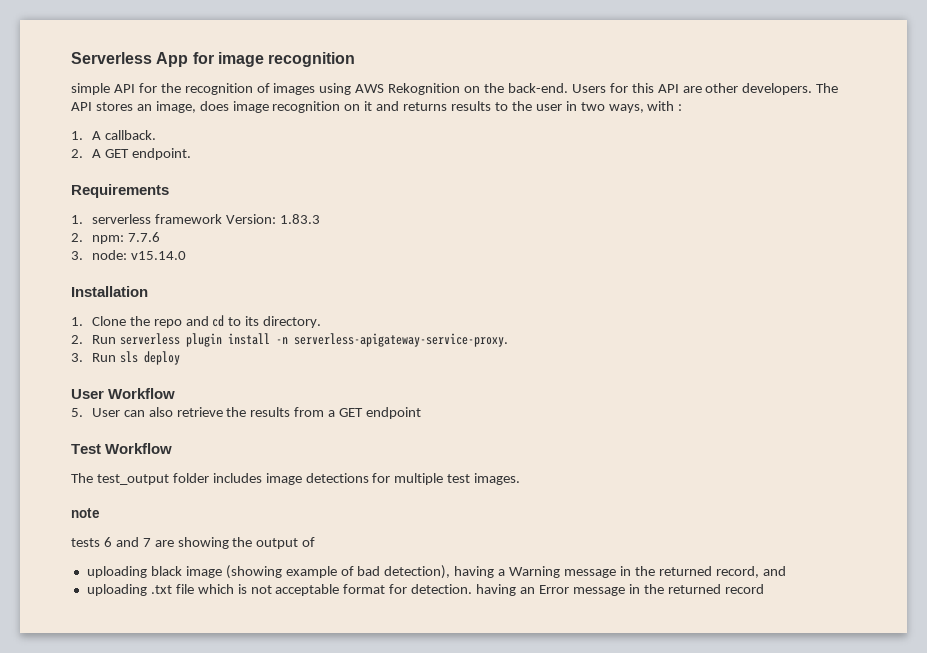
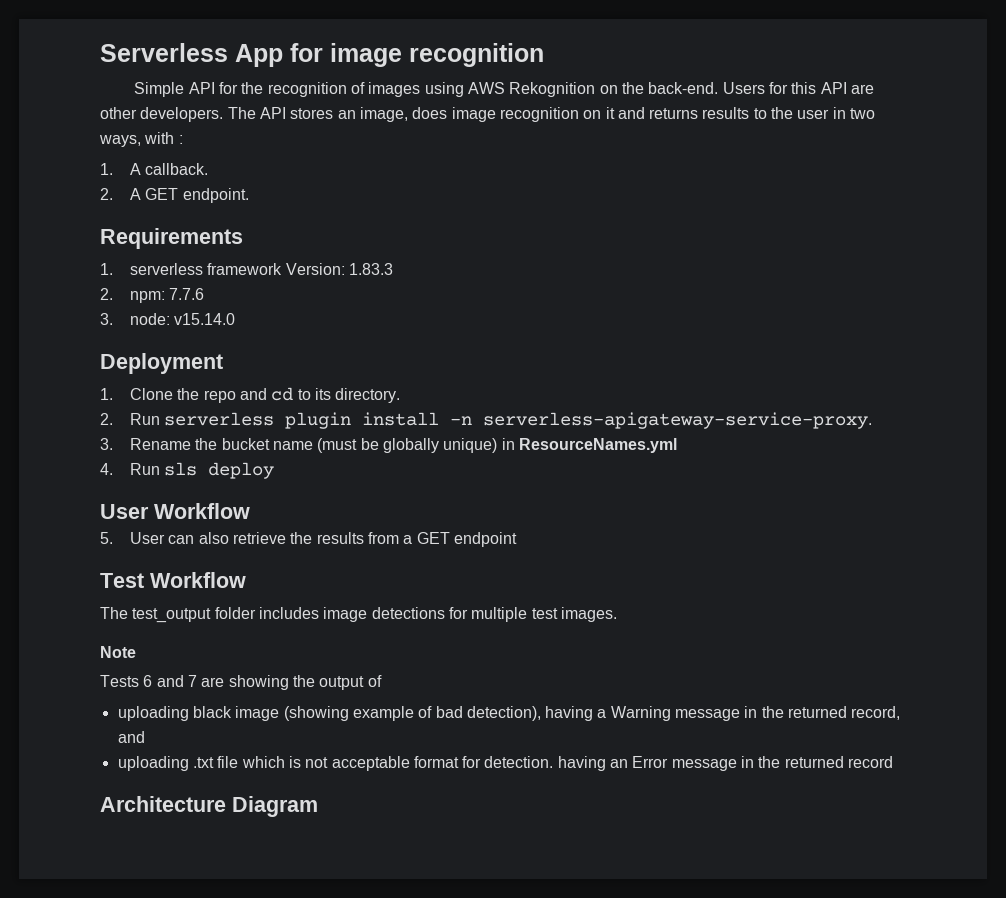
- simple API for the recognition of images using AWS Rekognition on the back-end.
+ Simple API for the recognition of images using AWS Rekognition on the back-end.
- Installation
+ Deployment
- 3. Run sls deploy
+ 3. Rename the bucket name (must be globally unique) in ResourceNames.yml
+ 4. Run sls deploy
- note
- tests 6 and 7 are showing the output of
+ Note
+ Tests 6 and 7 are showing the output of
+ Architecture Diagram

